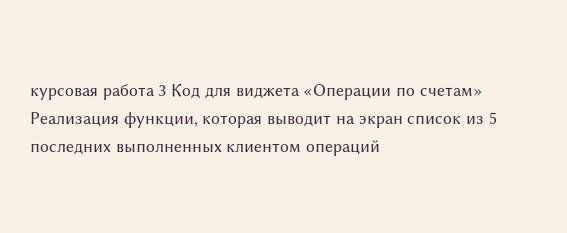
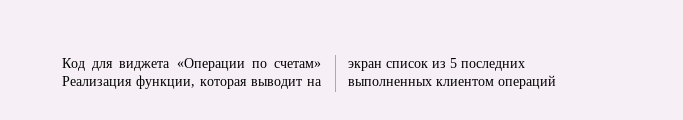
- курсовая работа 3 Код для виджета «Операции по счетам» Реализация функции, которая выводит на экран список из 5 последних выполненных клиентом операций
+ Код для виджета «Операции по счетам» Реализация функции, которая выводит на экран список из 5 последних выполненных клиентом операций

